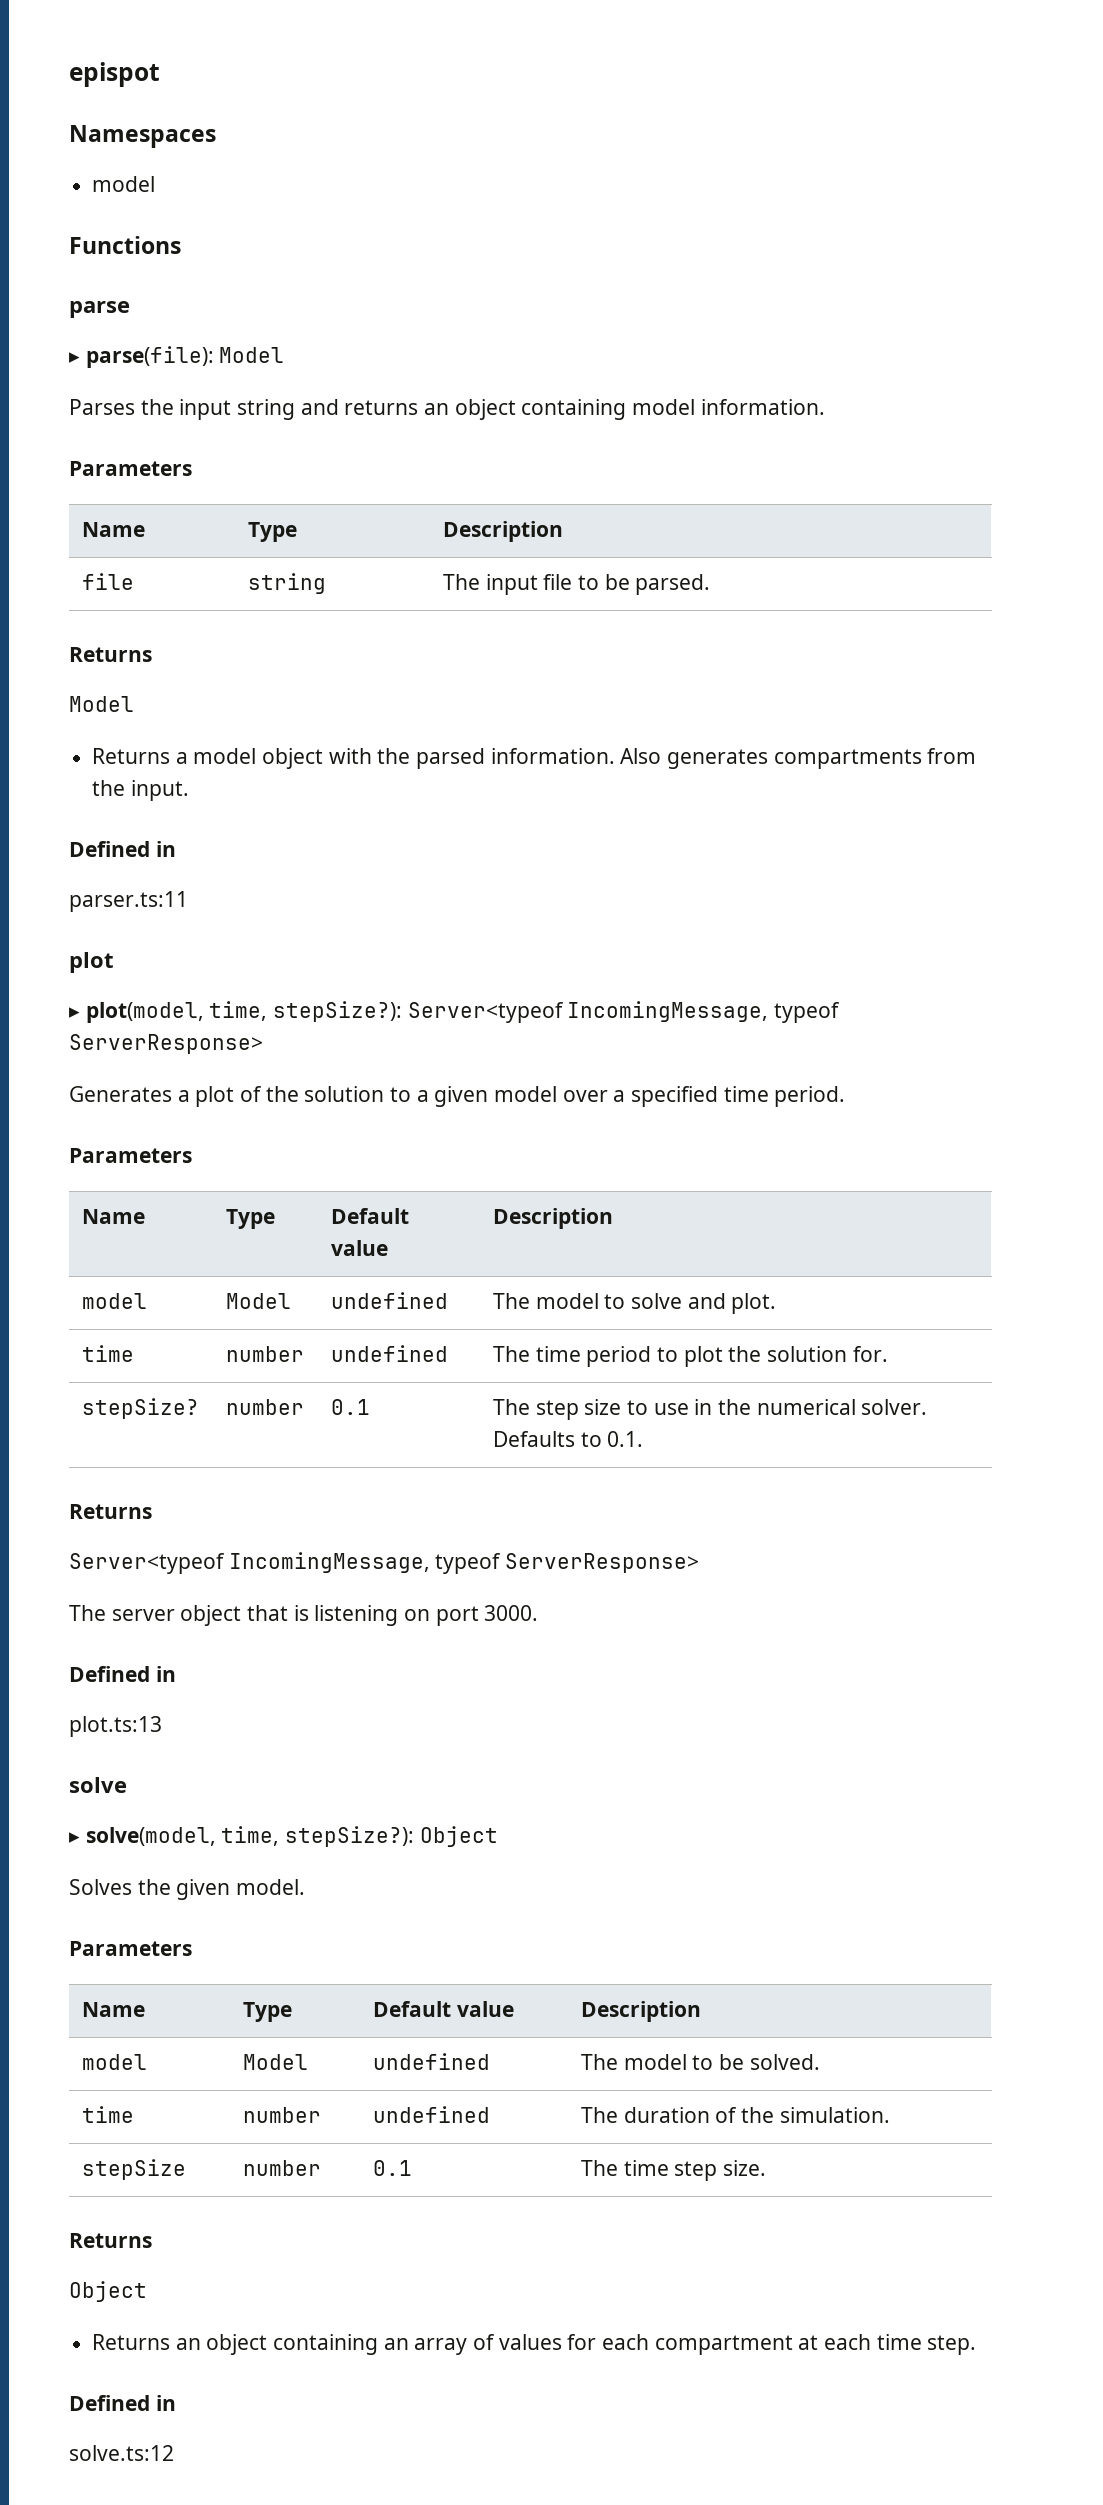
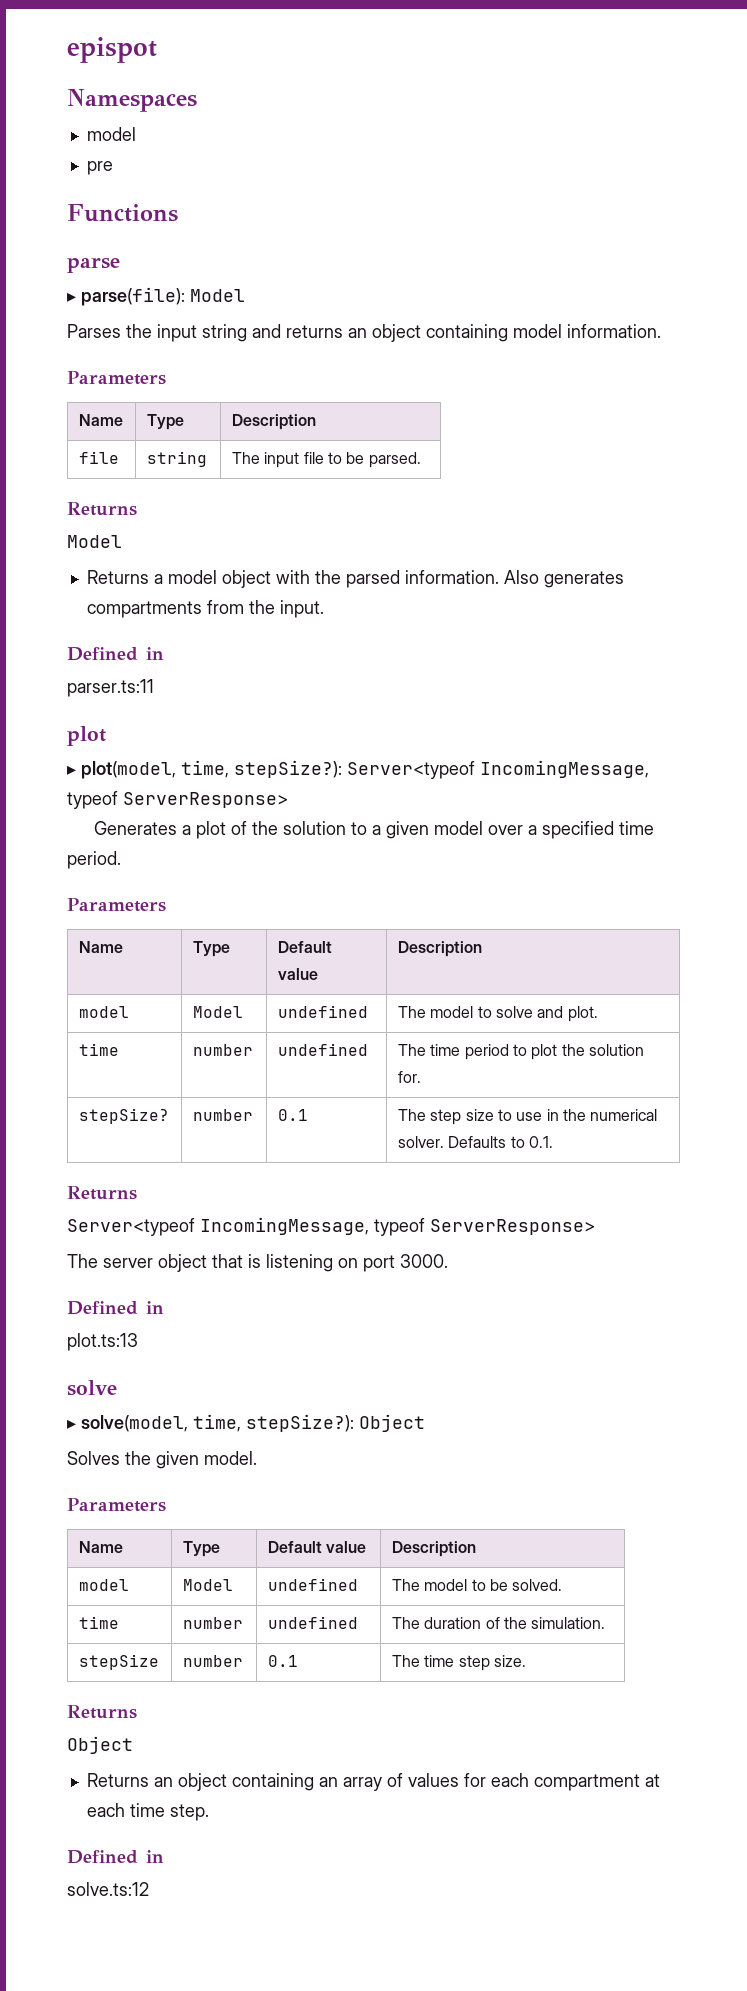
+ pre

